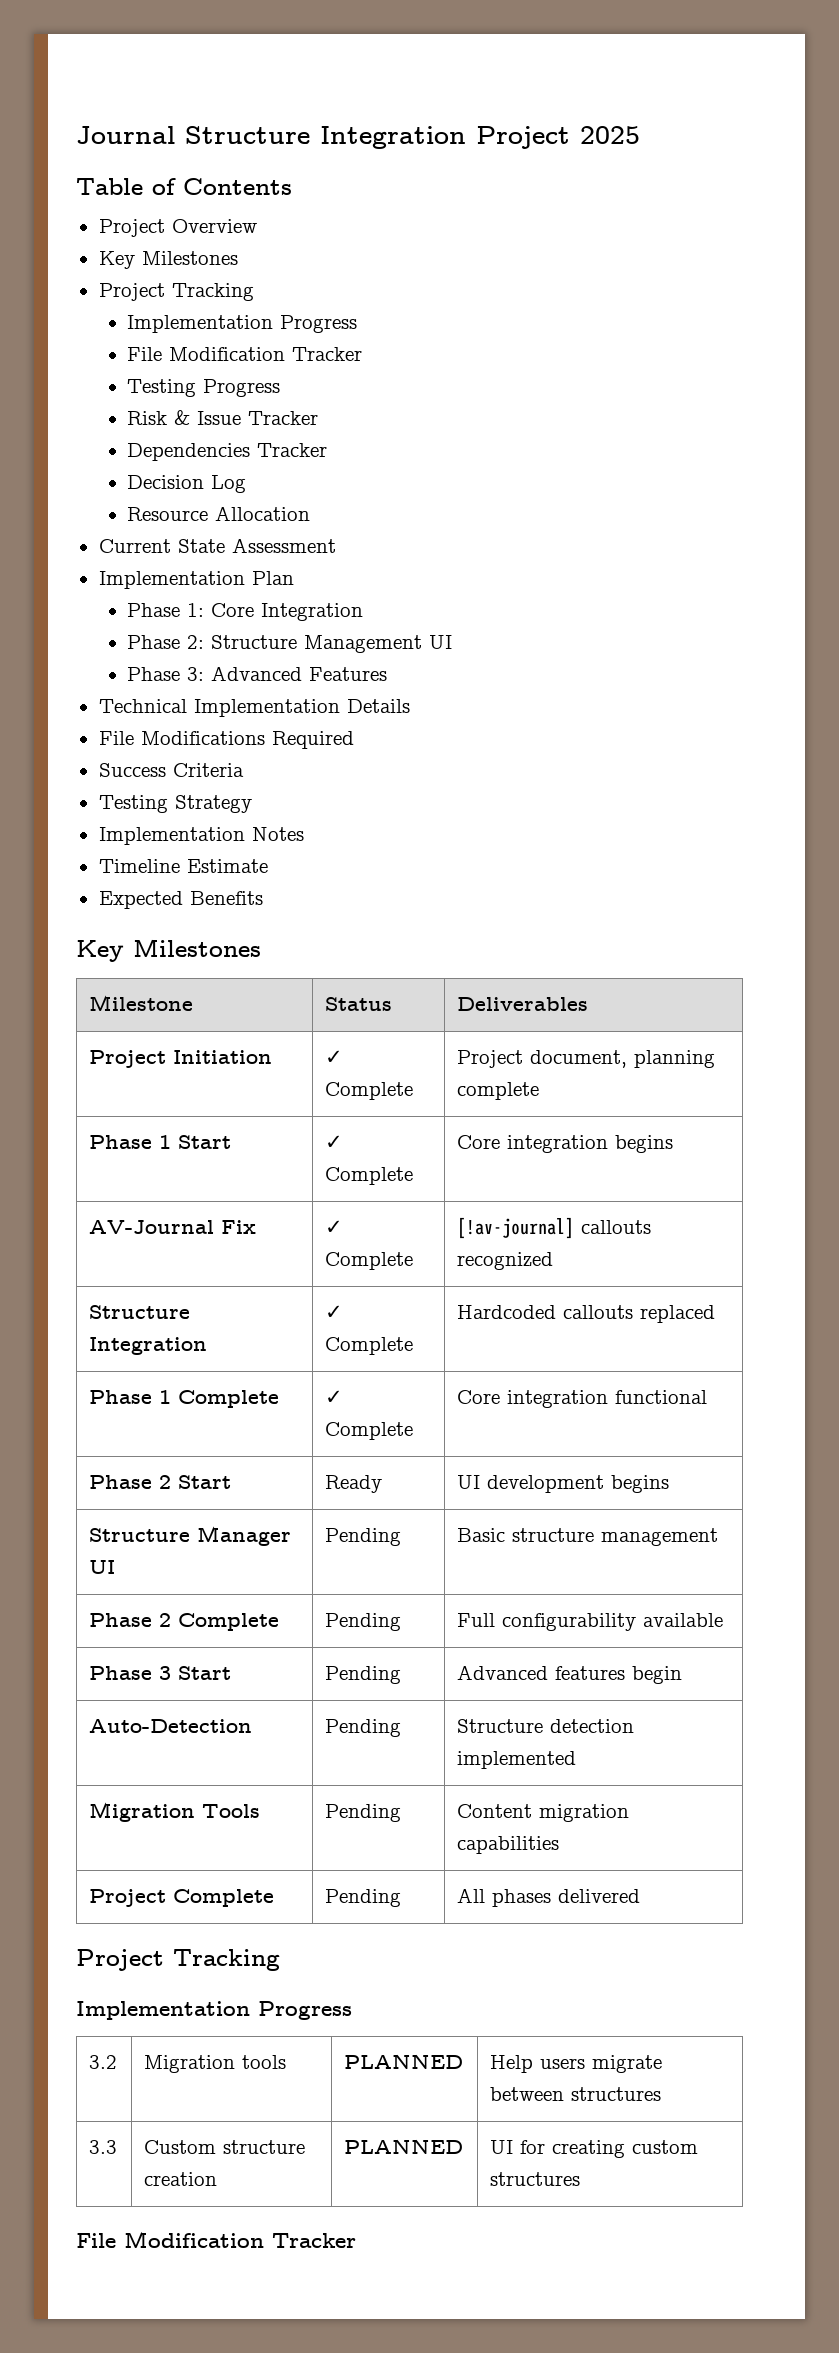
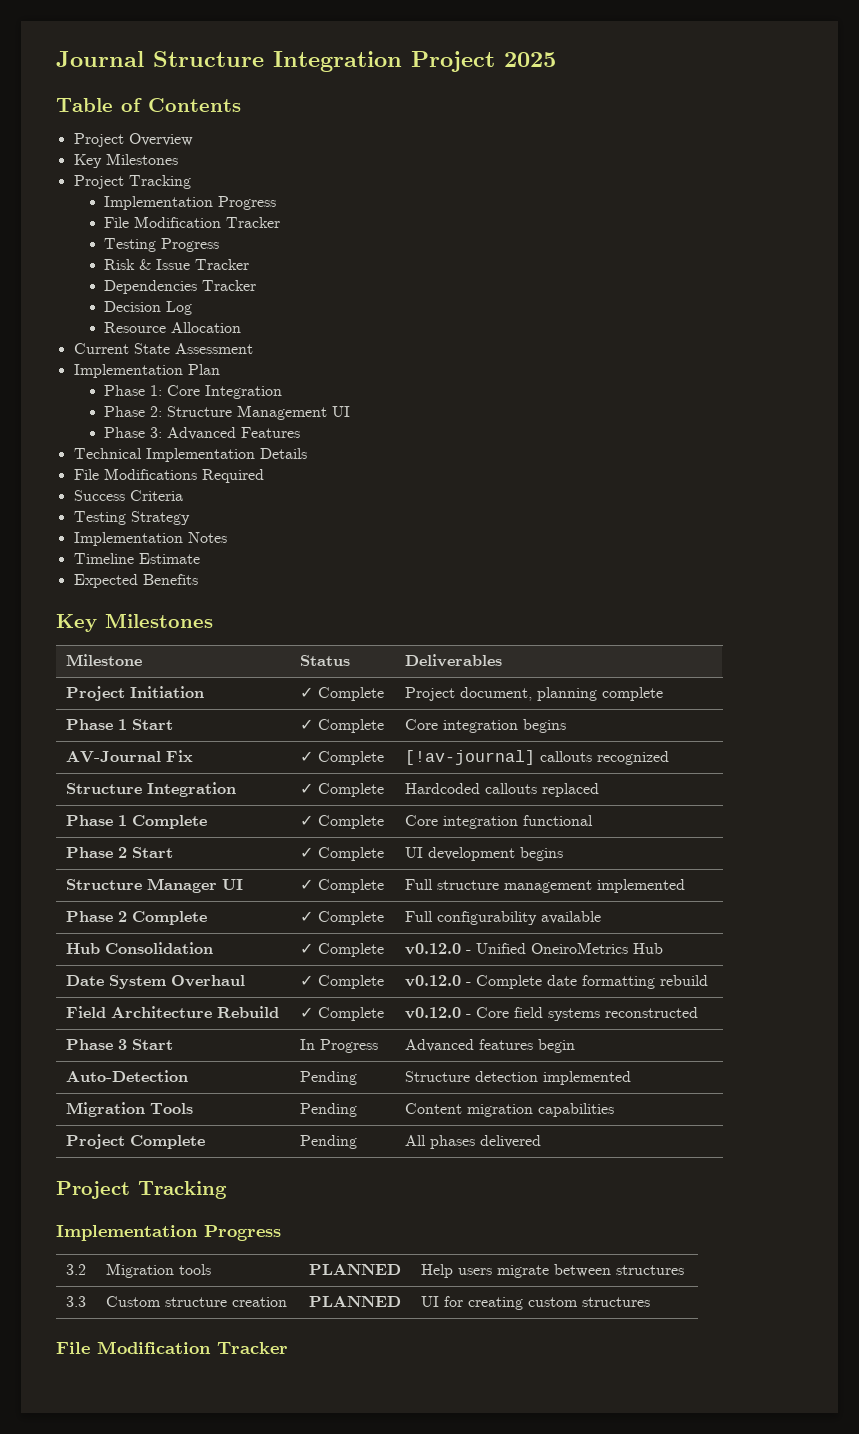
- Phase 2 Start | Ready | UI development begins
+ Phase 2 Start | ✓ Complete | UI development begins
- Structure Manager UI | Pending | Basic structure management
+ Structure Manager UI | ✓ Complete | Full structure management implemented
- Phase 2 Complete | Pending | Full configurability available
+ Phase 2 Complete | ✓ Complete | Full configurability available
+ Hub Consolidation | ✓ Complete | v0.12.0 - Unified OneiroMetrics Hub
+ Date System Overhaul | ✓ Complete | v0.12.0 - Complete date formatting rebuild
+ Field Architecture Rebuild | ✓ Complete | v0.12.0 - Core field systems reconstructed
- Phase 3 Start | Pending | Advanced features begin
+ Phase 3 Start | In Progress | Advanced features begin

